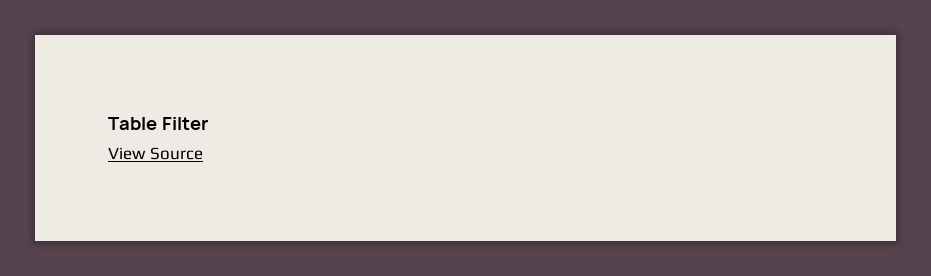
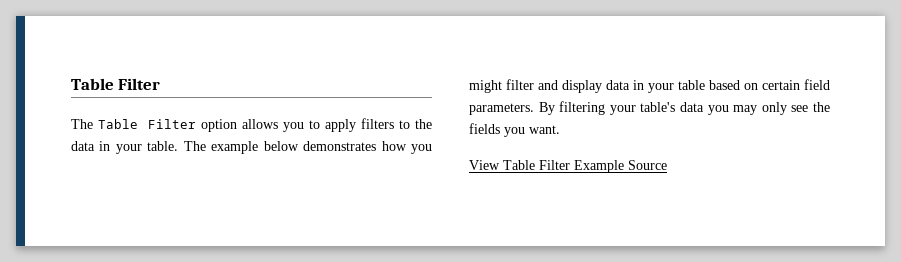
- View Source
+ The Table Filter option allows you to apply filters to the data in your table. The example below demonstrates how you might filter and display data in your table based on certain field parameters. By filtering your table's data you may only see the fields you want.
+ View Table Filter Example Source

